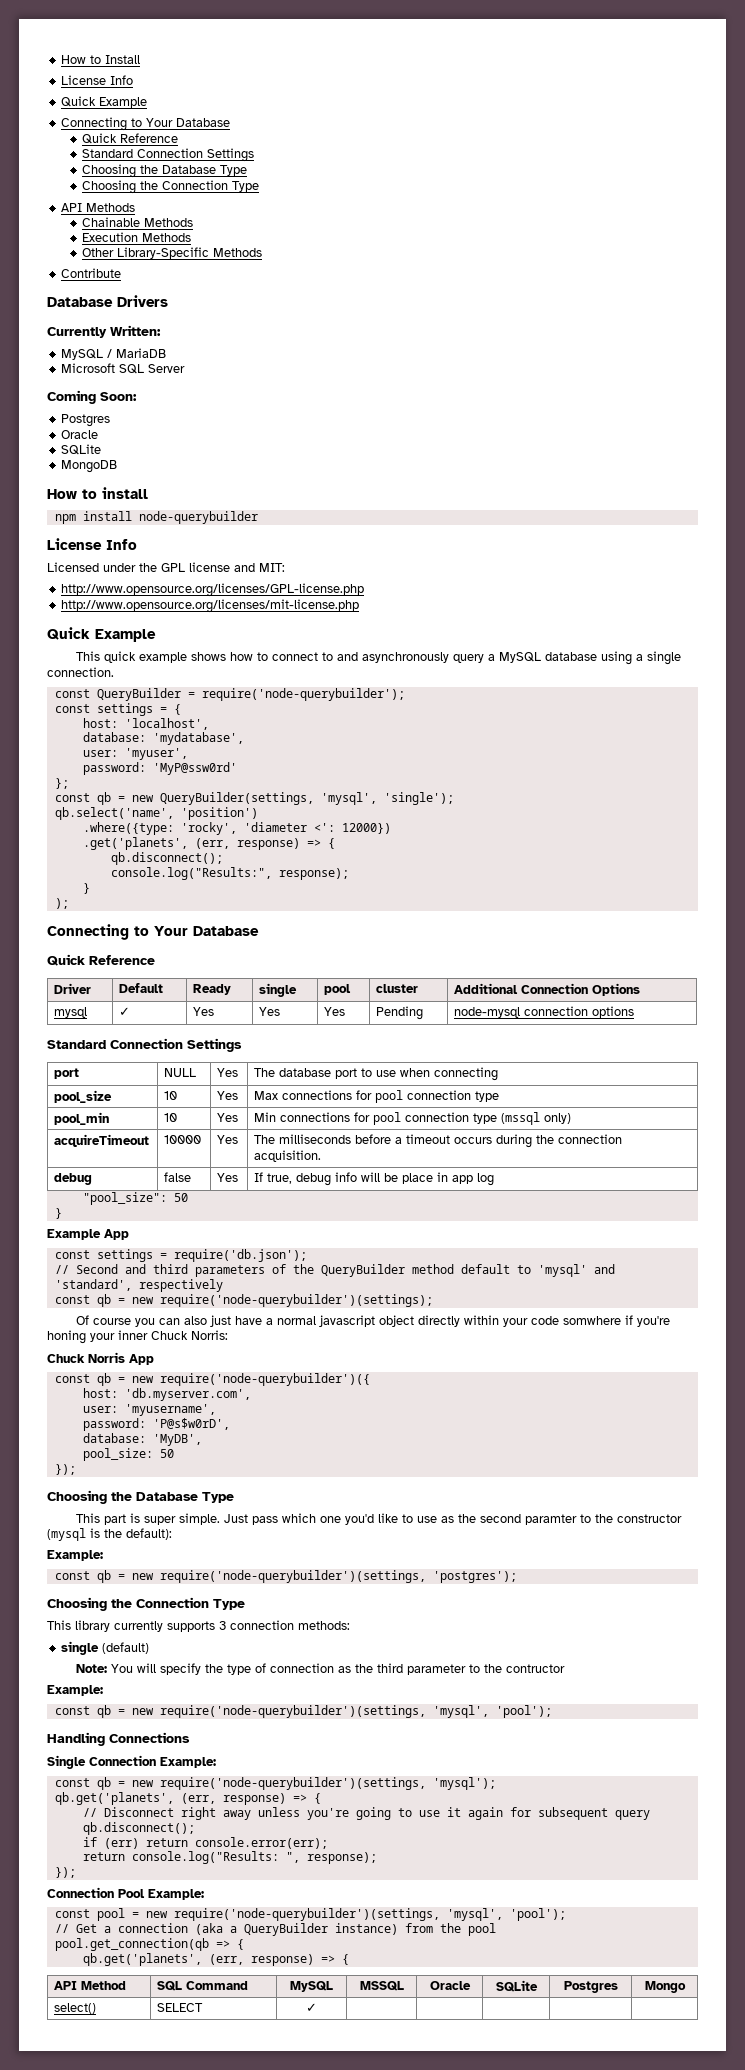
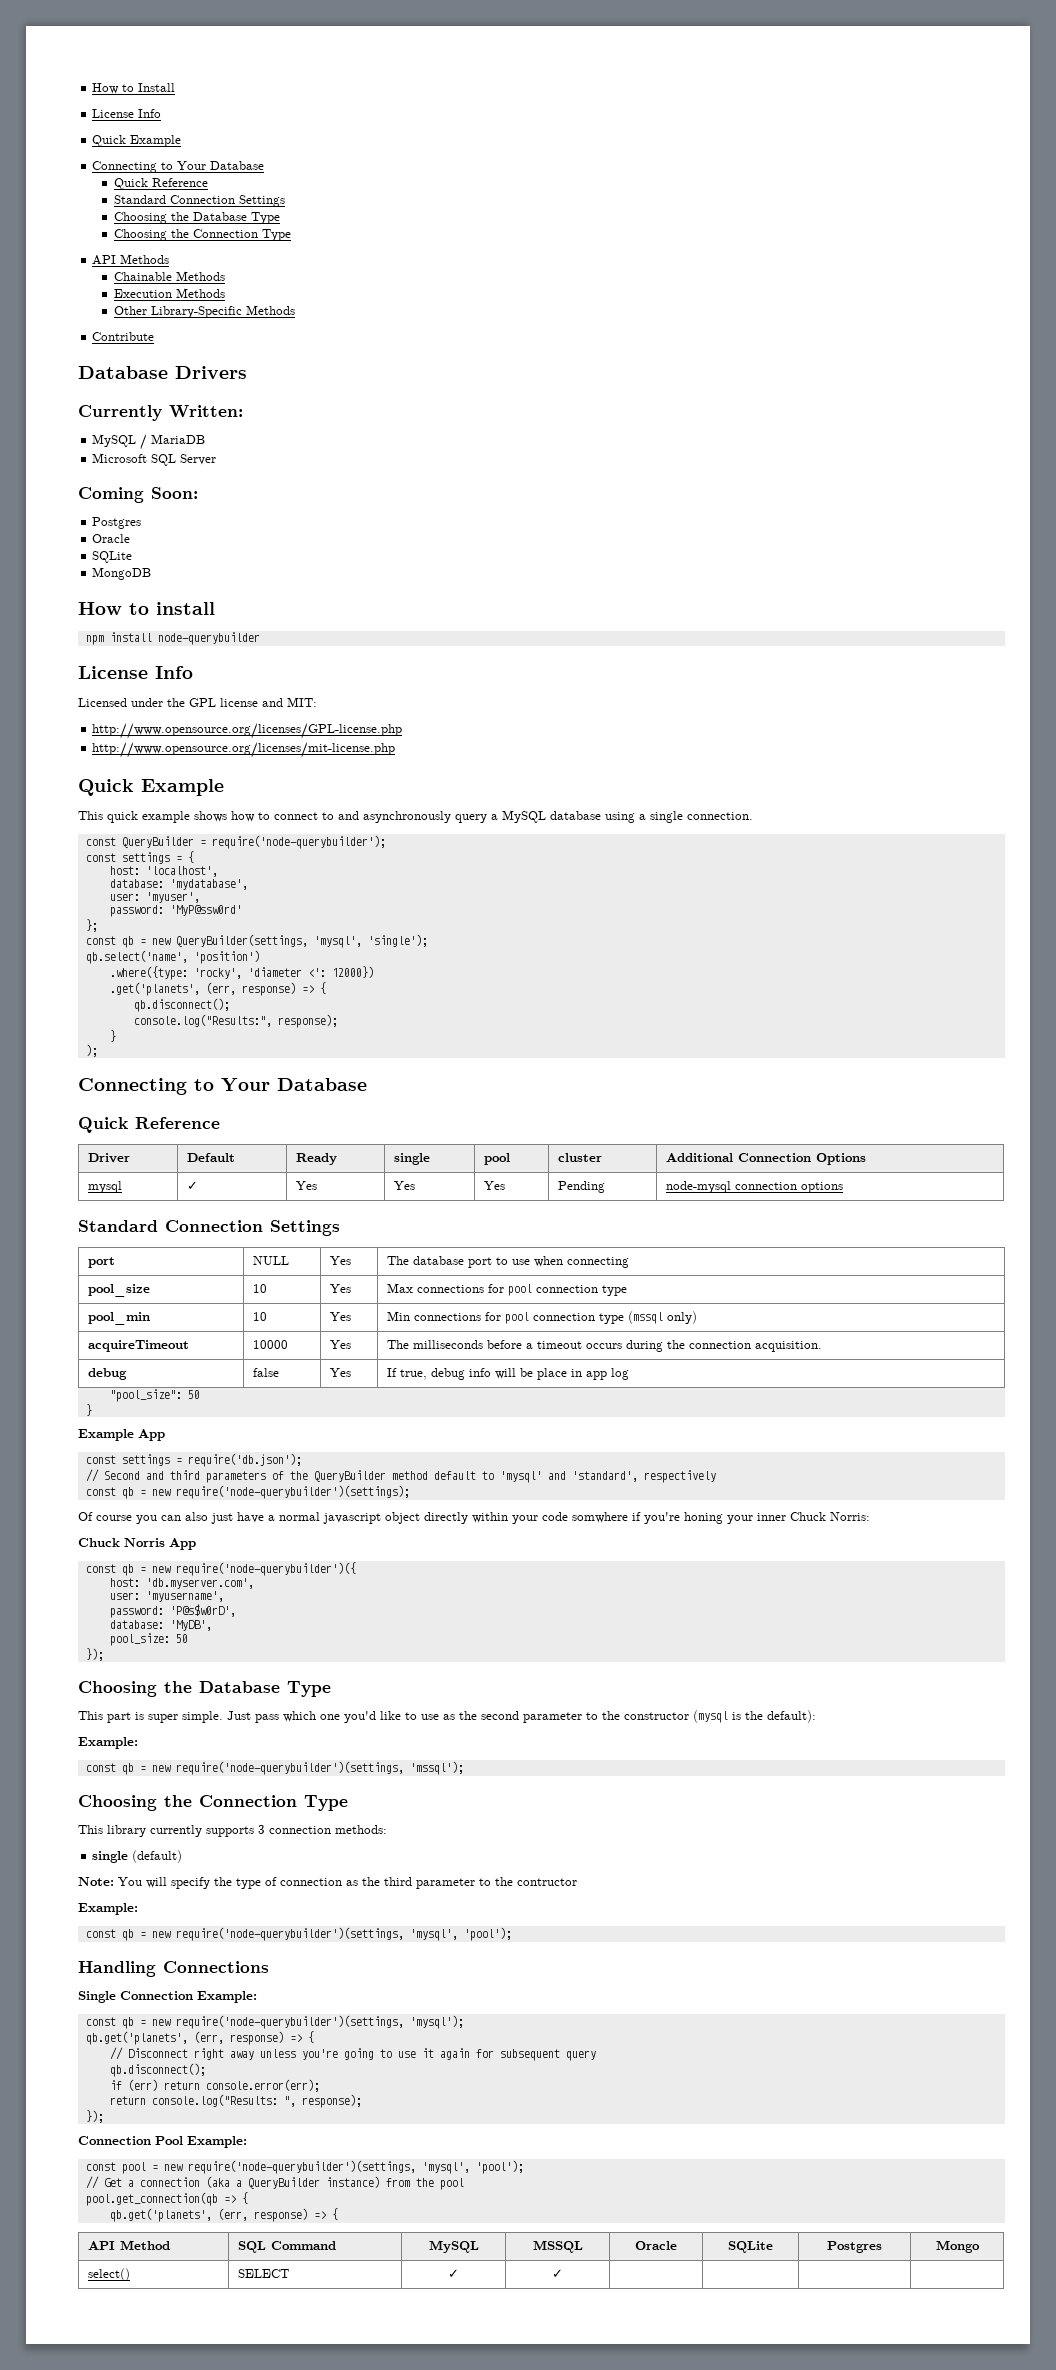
- Just pass which one you'd like to use as the second paramter to the constructor (mysql is the default):
+ Just pass which one you'd like to use as the second parameter to the constructor (mysql is the default):
- const qb = new require('node-querybuilder')(settings, 'postgres');
+ const qb = new require('node-querybuilder')(settings, 'mssql');
- select() | SELECT | ✓ | | | | |
+ select() | SELECT | ✓ | ✓ | | | |

